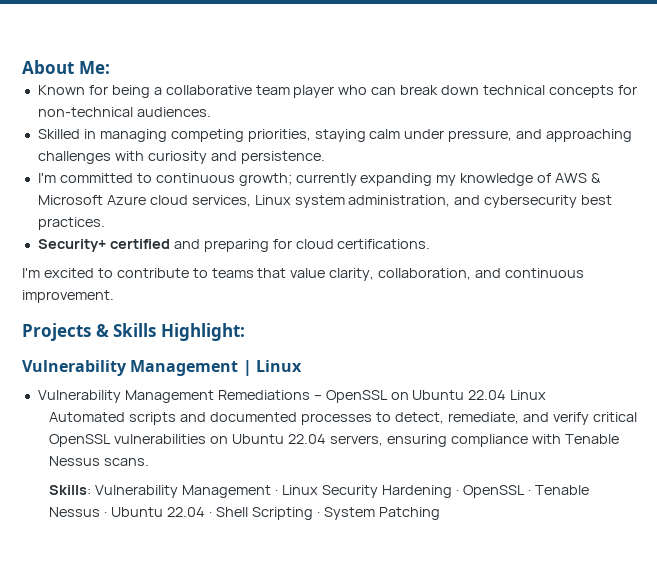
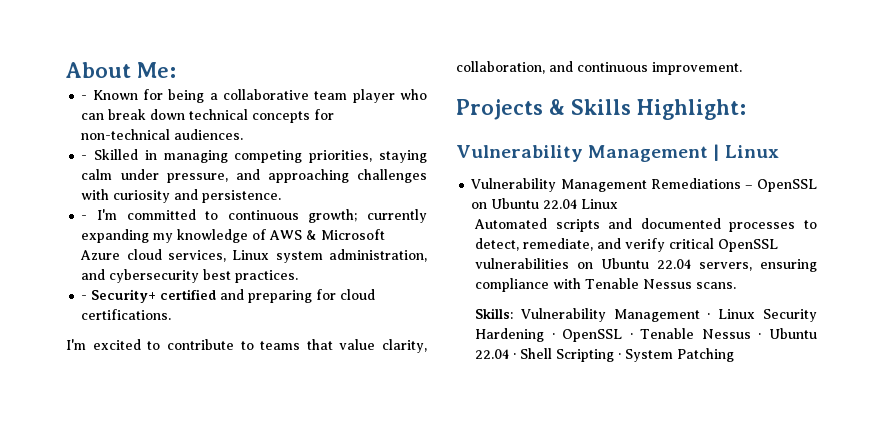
- Known for being a collaborative team player who can break down technical concepts for non-technical audiences.
+ - Known for being a collaborative team player who can break down technical concepts for non-technical audiences.
- Skilled in managing competing priorities, staying calm under pressure, and approaching challenges with curiosity and persistence.
+ - Skilled in managing competing priorities, staying calm under pressure, and approaching challenges with curiosity and persistence.
- I'm committed to continuous growth; currently expanding my knowledge of AWS & Microsoft Azure cloud services, Linux system administration, and cybersecurity best practices.
+ - I'm committed to continuous growth; currently expanding my knowledge of AWS & Microsoft Azure cloud services, Linux system administration, and cybersecurity best practices.
- Security+ certified and preparing for cloud certifications.
+ - Security+ certified and preparing for cloud certifications.

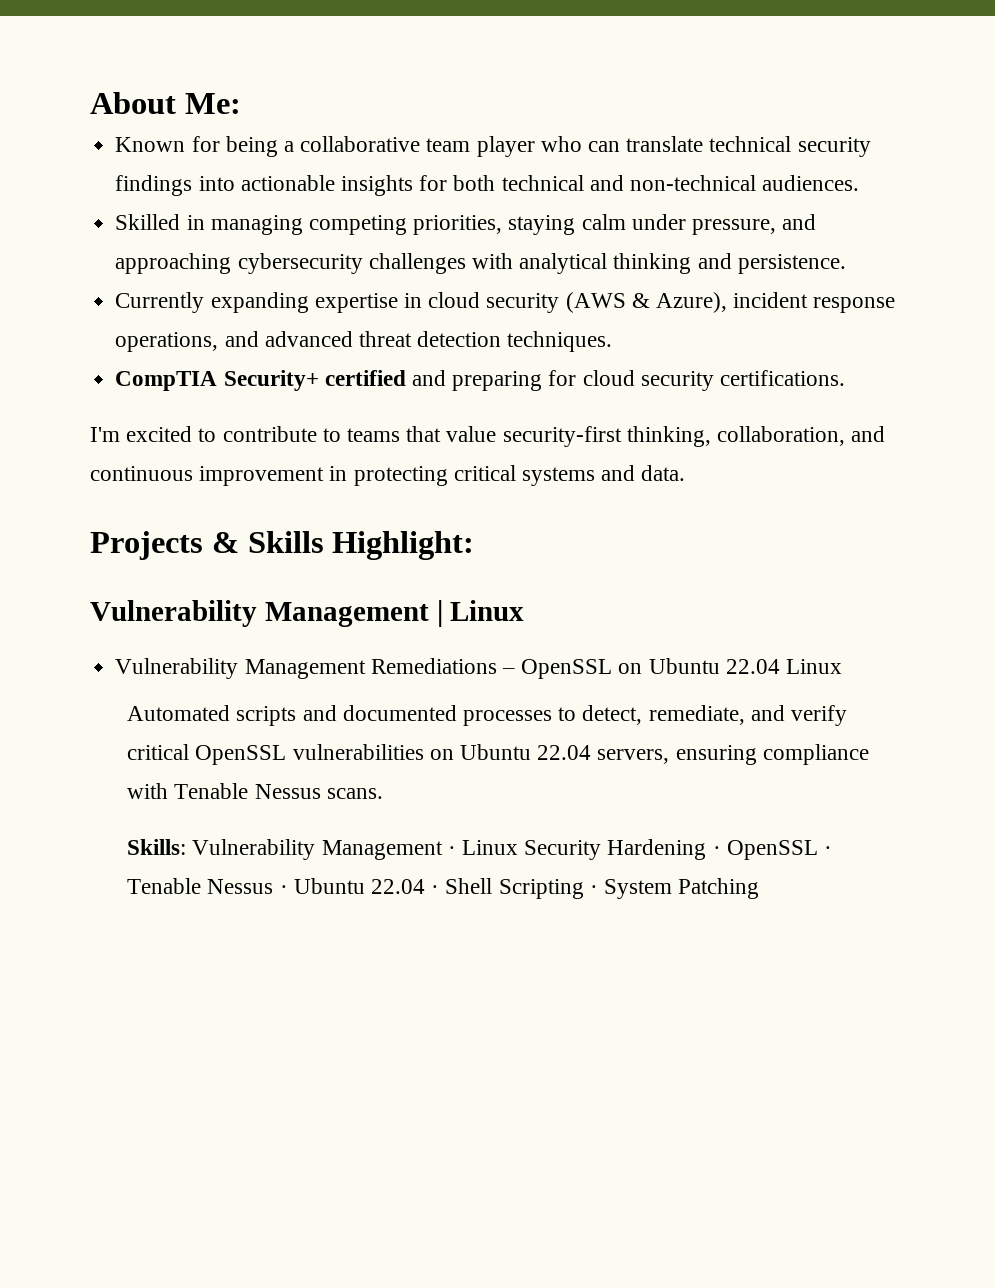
- - Known for being a collaborative team player who can break down technical concepts for non-technical audiences.
+ Known for being a collaborative team player who can translate technical security findings into actionable insights for both technical and non-technical audiences.
- - Skilled in managing competing priorities, staying calm under pressure, and approaching challenges with curiosity and persistence.
+ Skilled in managing competing priorities, staying calm under pressure, and approaching cybersecurity challenges with analytical thinking and persistence.
- - I'm committed to continuous growth; currently expanding my knowledge of AWS & Microsoft Azure cloud services, Linux system administration, and cybersecurity best practices.
- - Security+ certified and preparing for cloud certifications.
+ Currently expanding expertise in cloud security (AWS & Azure), incident response operations, and advanced threat detection techniques.
+ CompTIA Security+ certified and preparing for cloud security certifications.
- I'm excited to contribute to teams that value clarity, collaboration, and continuous improvement.
+ I'm excited to contribute to teams that value security-first thinking, collaboration, and continuous improvement in protecting critical systems and data.

